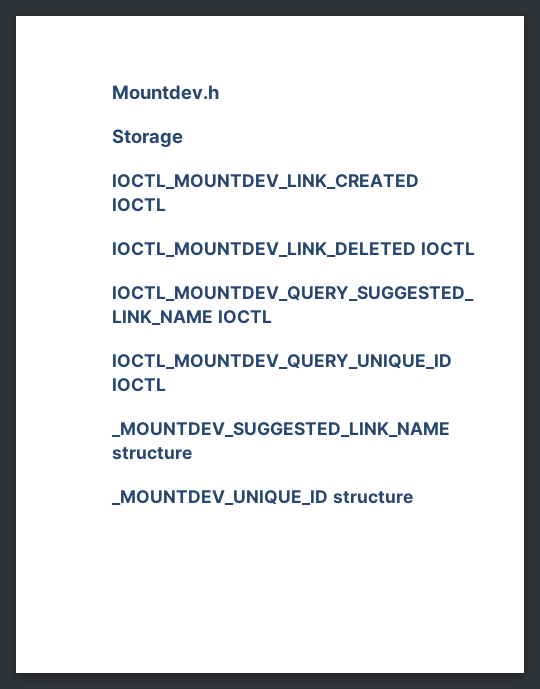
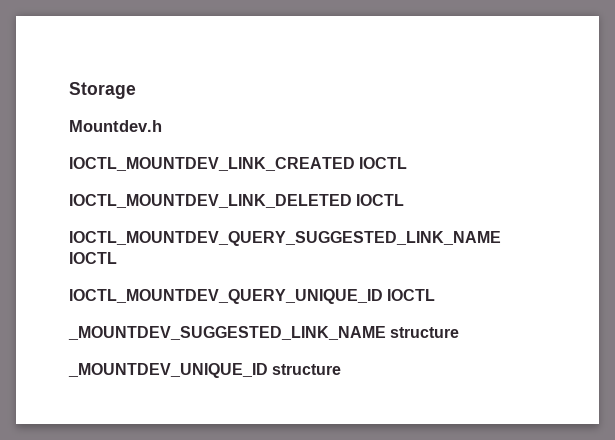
+ Storage
- Storage

